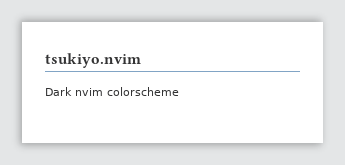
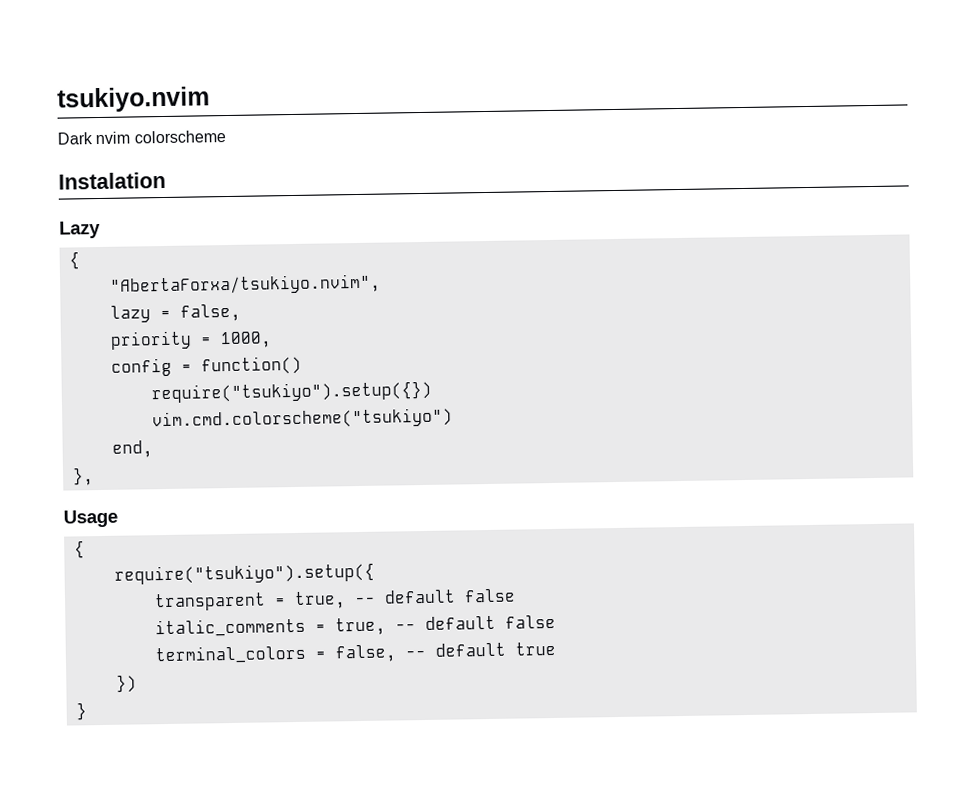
+ Instalation
+ Lazy
+ {
+ "AbertaForxa/tsukiyo.nvim",
+ lazy = false,
+ priority = 1000,
+ config = function()
+ require("tsukiyo").setup({})
+ vim.cmd.colorscheme("tsukiyo")
+ end,
+ },
+ Usage
+ {
+ require("tsukiyo").setup({
+ transparent = true, -- default false
+ italic_comments = true, -- default false
+ terminal_colors = false, -- default true
+ })
+ }

